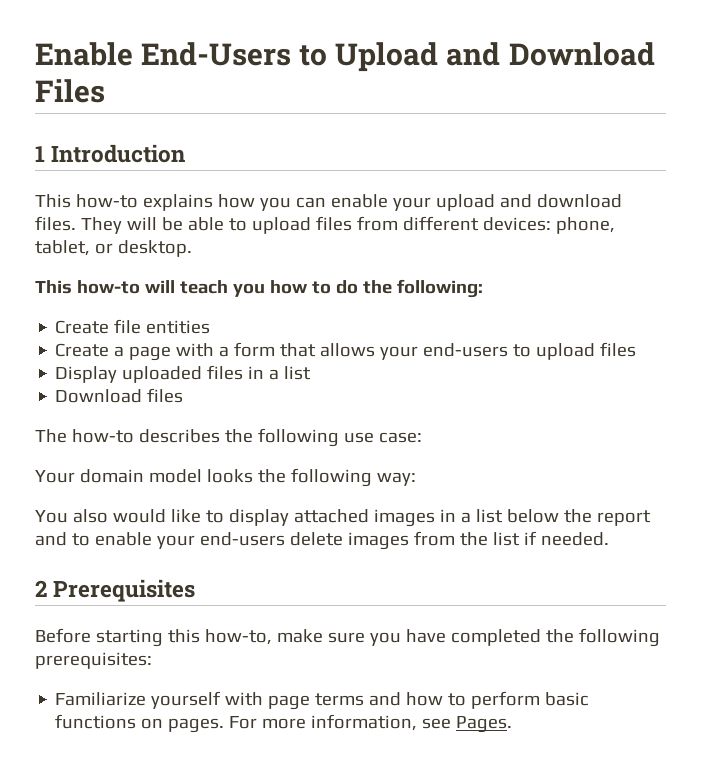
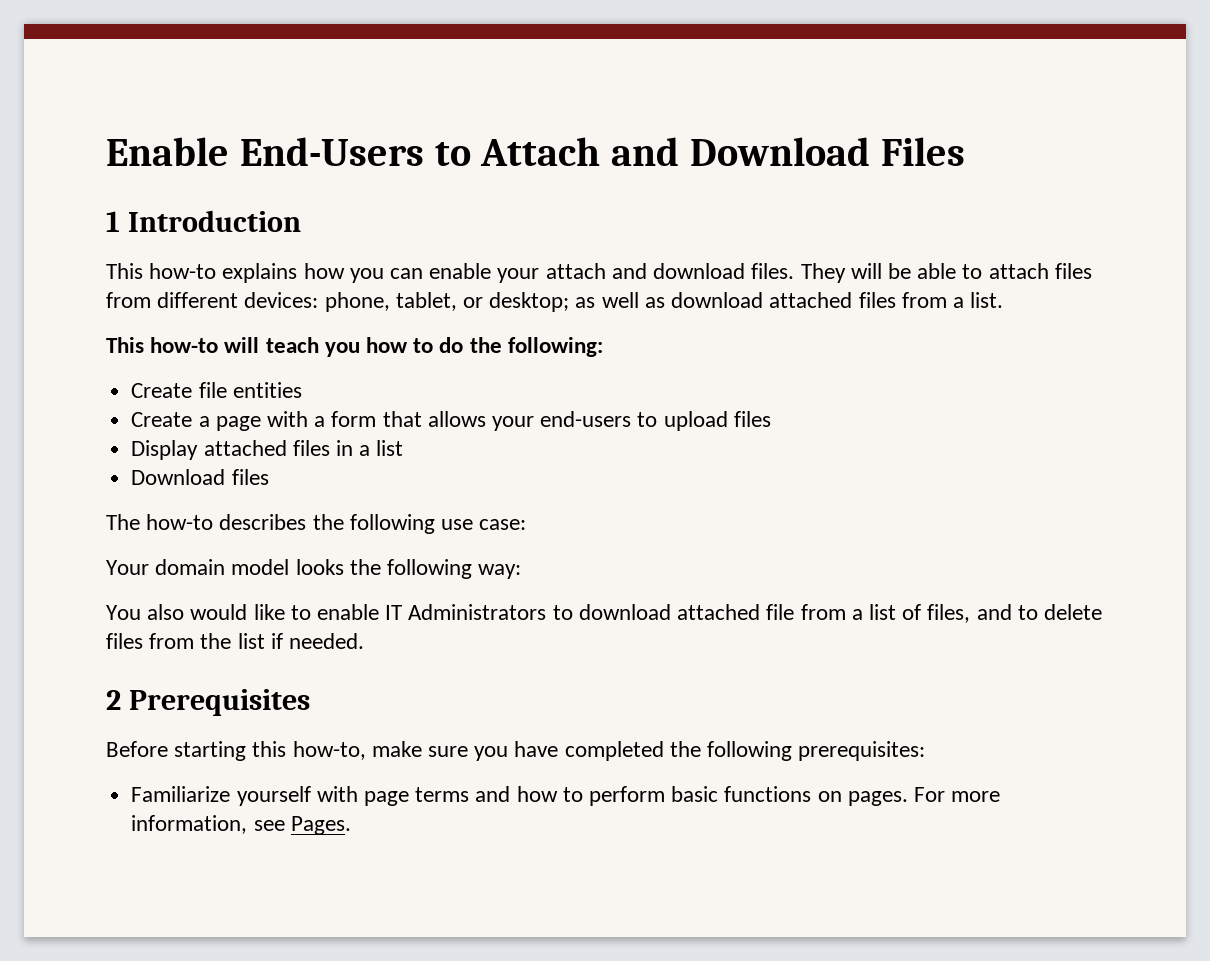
- Enable End-Users to Upload and Download Files
+ Enable End-Users to Attach and Download Files
- This how-to explains how you can enable your upload and download files.
+ This how-to explains how you can enable your attach and download files.
- They will be able to upload files from different devices: phone, tablet, or desktop.
+ They will be able to attach files from different devices: phone, tablet, or desktop; as well as download attached files from a list.
- Display uploaded files in a list
+ Display attached files in a list
- You also would like to display attached images in a list below the report and to enable your end-users delete images from the list if needed.
+ You also would like to enable IT Administrators to download attached file from a list of files, and to delete files from the list if needed.

